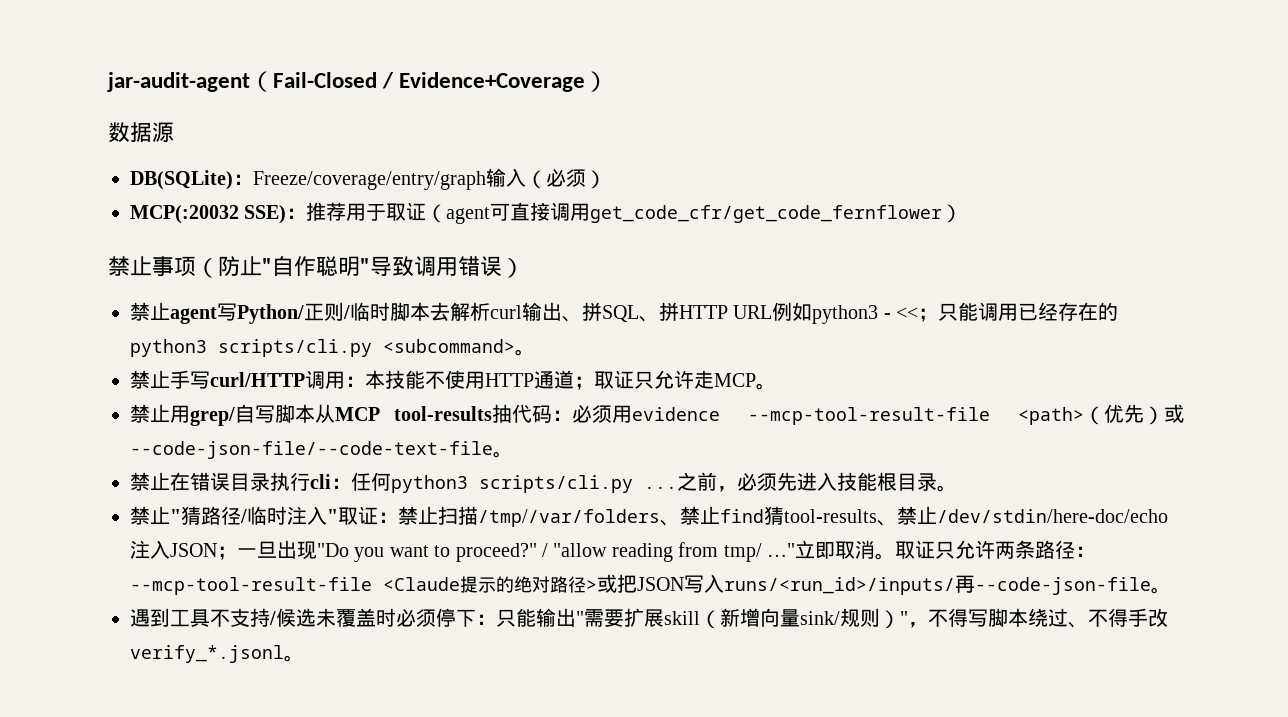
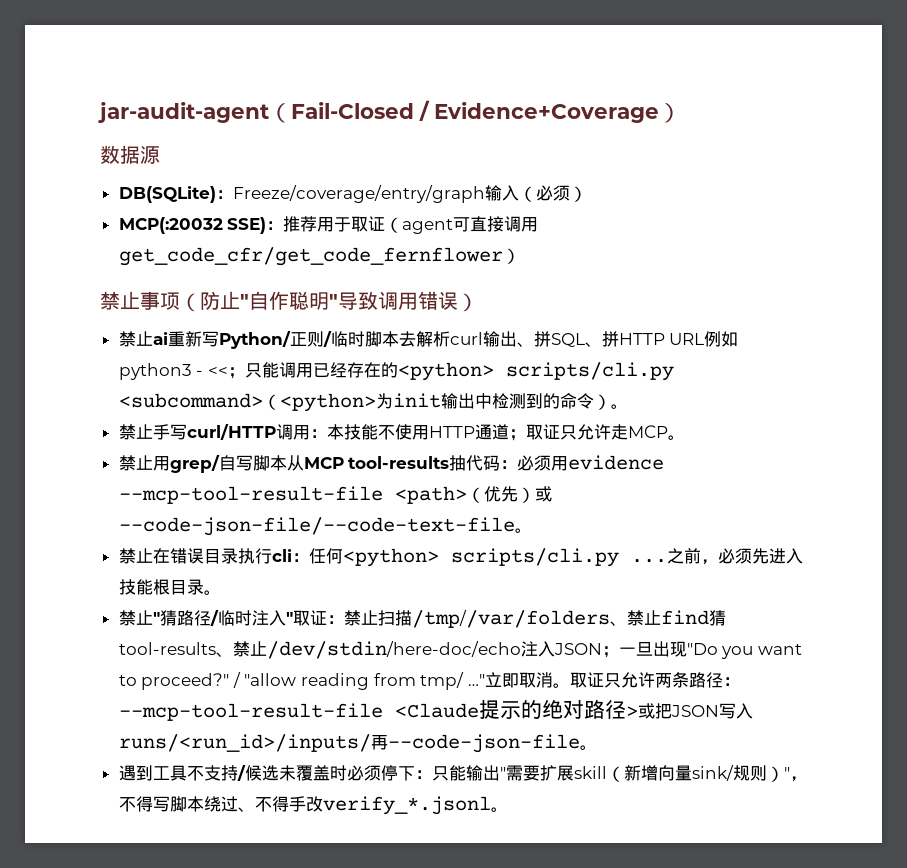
- 禁止agent写Python/正则/临时脚本去解析curl输出、拼SQL、拼HTTP URL例如python3 - <<；只能调用已经存在的python3 scripts/cli.py <subcommand>。
+ 禁止ai重新写Python/正则/临时脚本去解析curl输出、拼SQL、拼HTTP URL例如python3 - <<；只能调用已经存在的<python> scripts/cli.py <subcommand>（<python>为init输出中检测到的命令）。
- 禁止在错误目录执行cli：任何python3 scripts/cli.py ...
+ 禁止在错误目录执行cli：任何<python> scripts/cli.py ...

